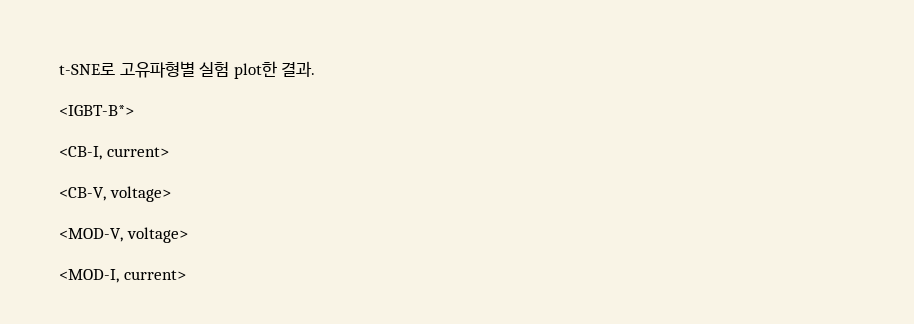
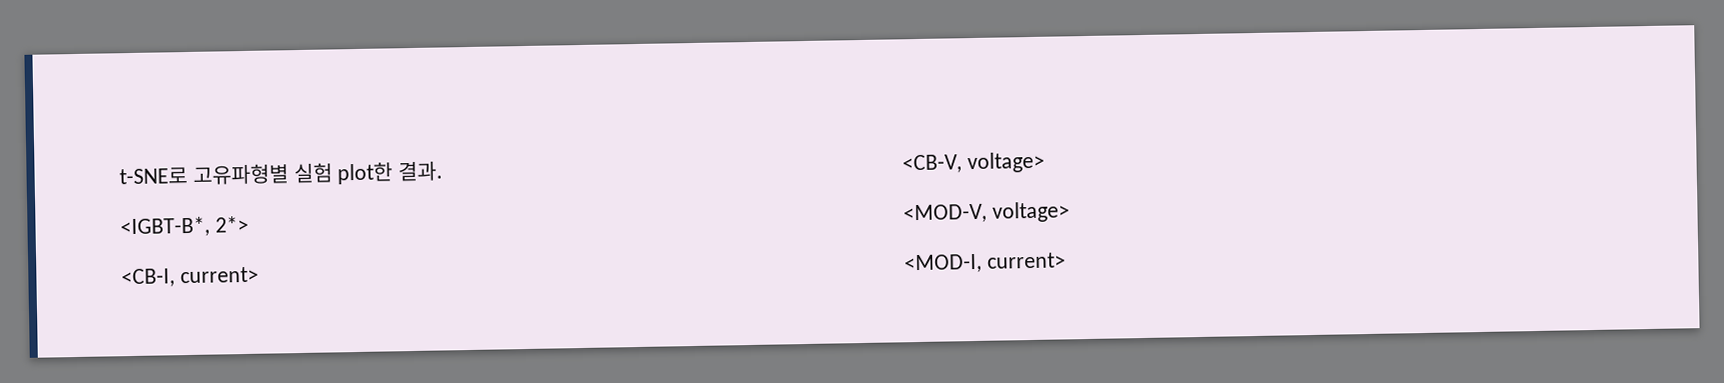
- <IGBT-B*>
+ <IGBT-B*, 2*>

